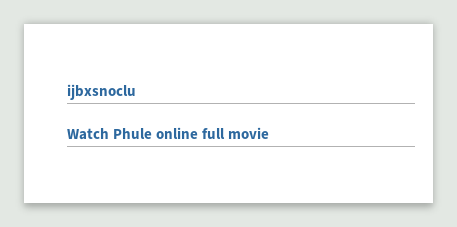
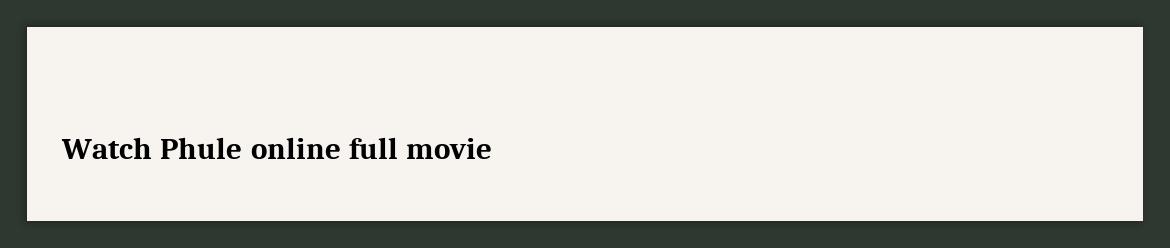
- ijbxsnoclu

